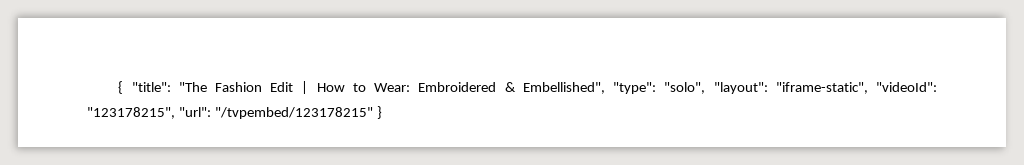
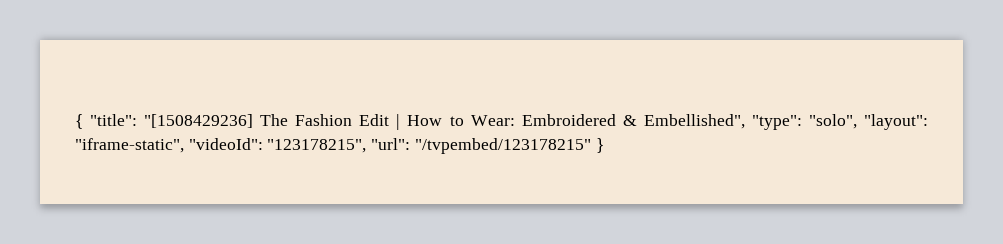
- { "title": "The Fashion Edit | How to Wear: Embroidered & Embellished", "type": "solo", "layout": "iframe-static", "videoId": "123178215", "url": "/tvpembed/123178215" }
+ { "title": "[1508429236] The Fashion Edit | How to Wear: Embroidered & Embellished", "type": "solo", "layout": "iframe-static", "videoId": "123178215", "url": "/tvpembed/123178215" }

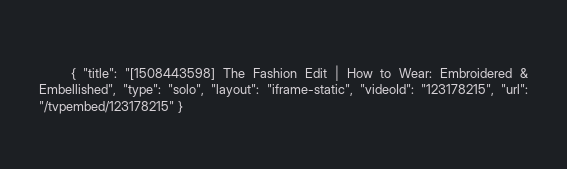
- { "title": "[1508429236] The Fashion Edit | How to Wear: Embroidered & Embellished", "type": "solo", "layout": "iframe-static", "videoId": "123178215", "url": "/tvpembed/123178215" }
+ { "title": "[1508443598] The Fashion Edit | How to Wear: Embroidered & Embellished", "type": "solo", "layout": "iframe-static", "videoId": "123178215", "url": "/tvpembed/123178215" }

